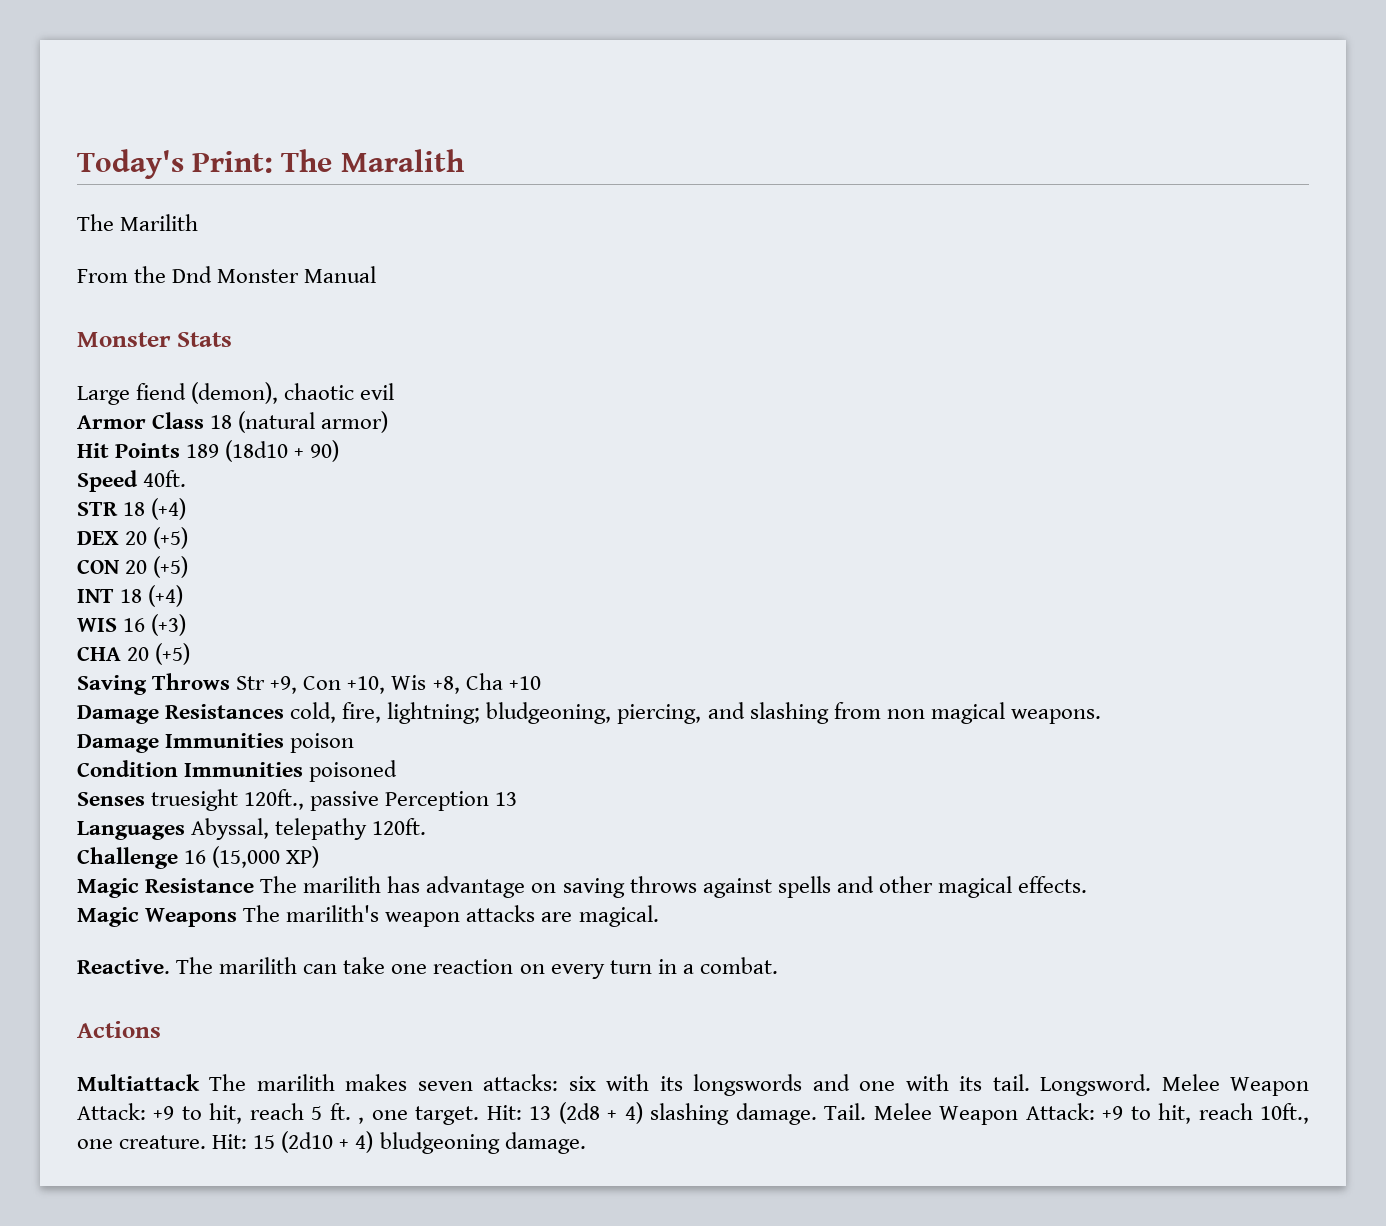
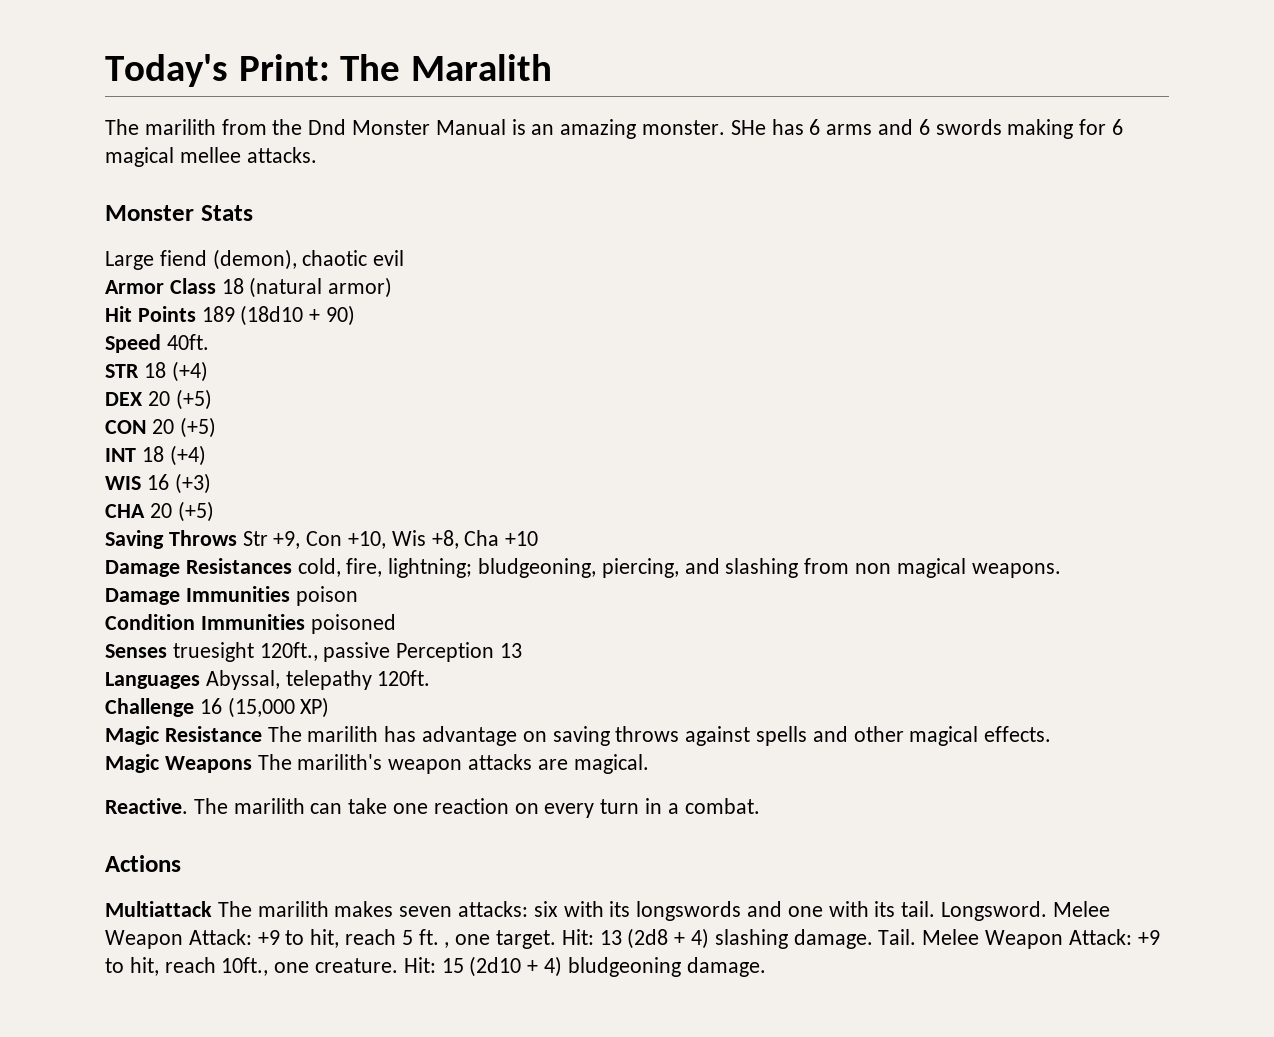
- The Marilith
- From the Dnd Monster Manual
+ The marilith from the Dnd Monster Manual is an amazing monster. SHe has 6 arms and 6 swords making for 6 magical mellee attacks.

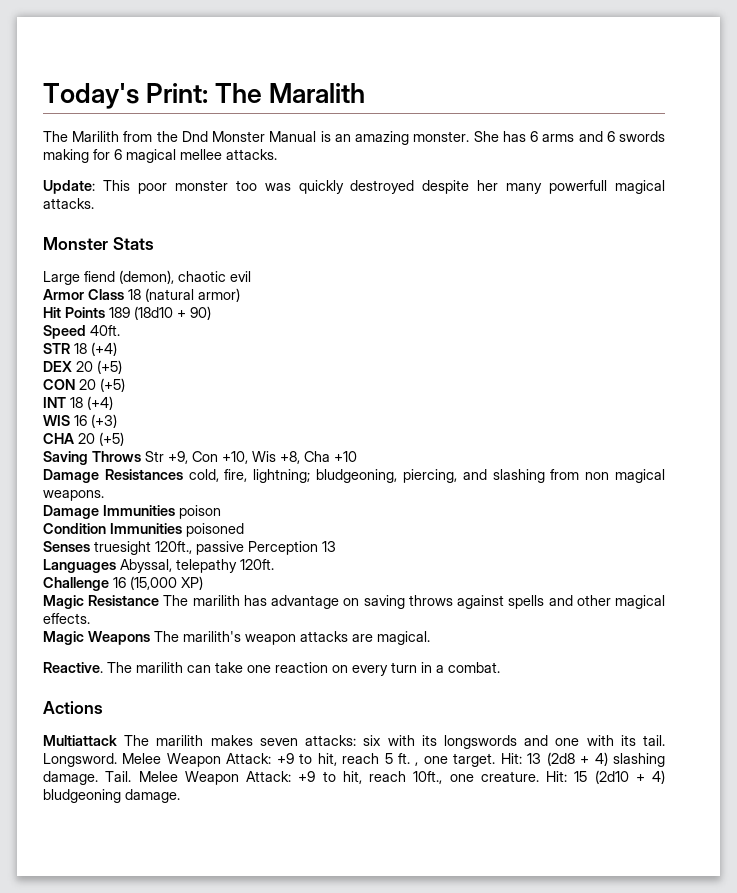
- The marilith from the Dnd Monster Manual is an amazing monster.
+ The Marilith from the Dnd Monster Manual is an amazing monster.
- SHe has 6 arms and 6 swords making for 6 magical mellee attacks.
+ She has 6 arms and 6 swords making for 6 magical mellee attacks.
+ Update: This poor monster too was quickly destroyed despite her many powerfull magical attacks.

